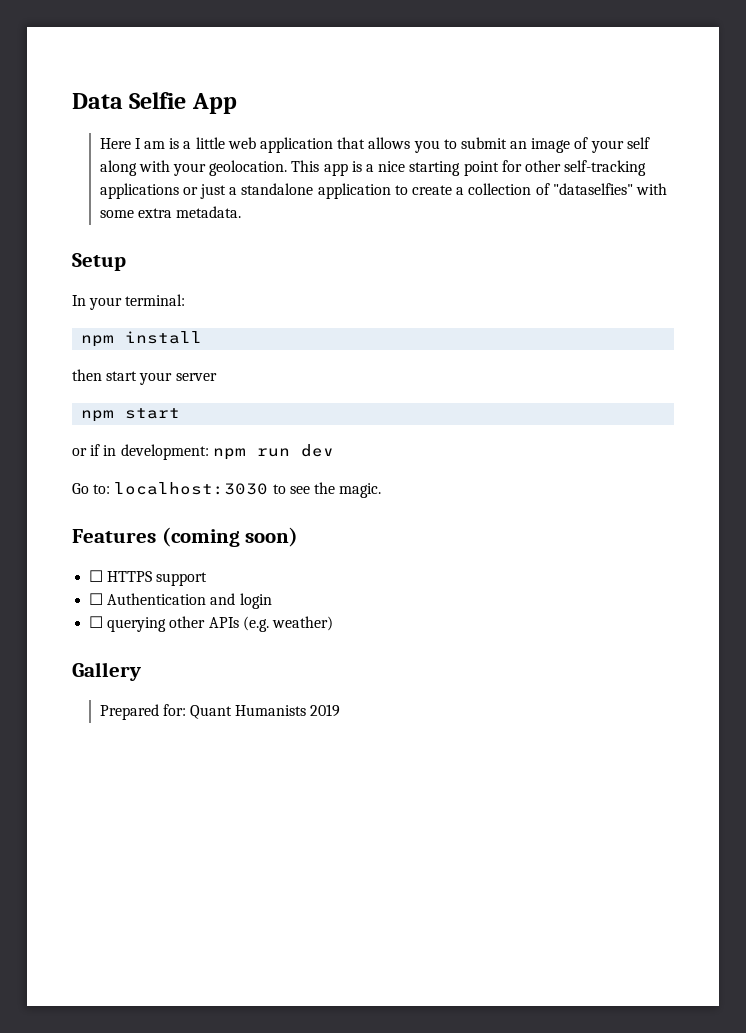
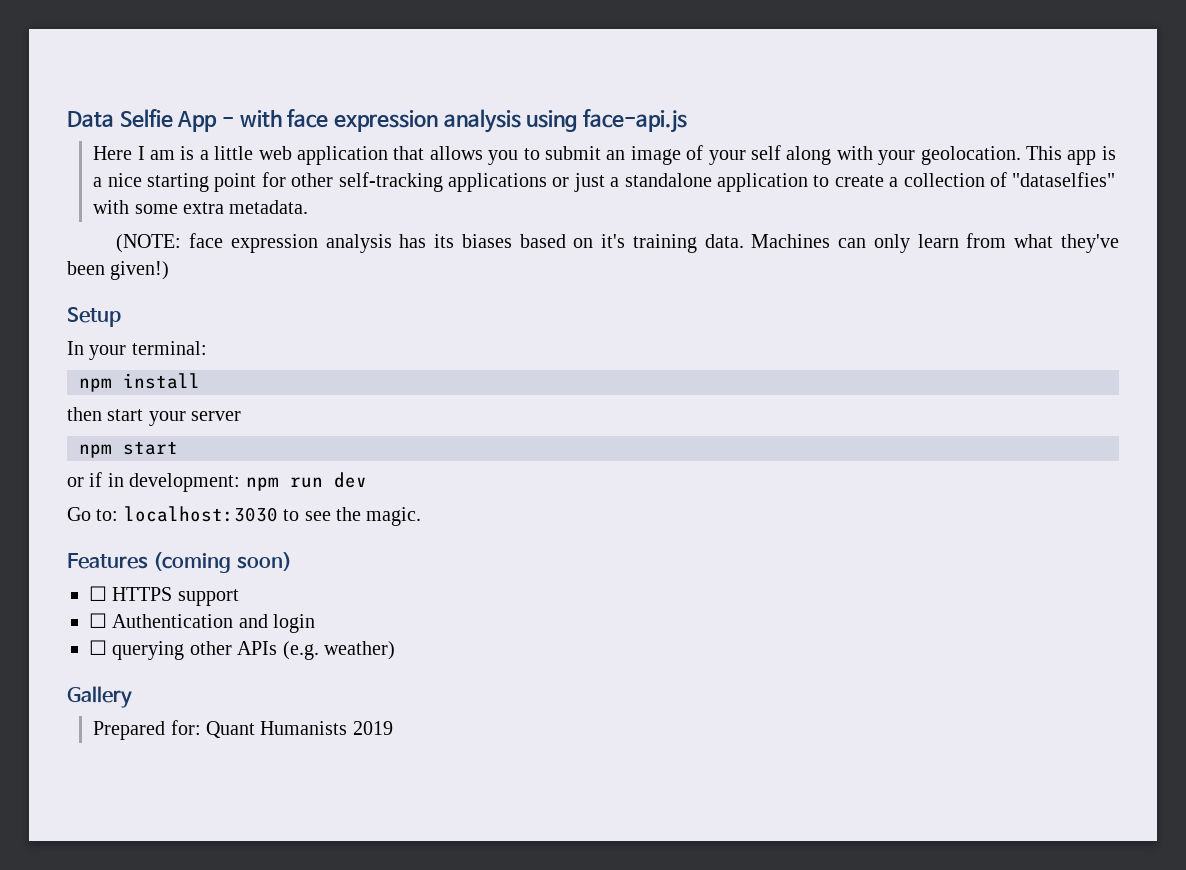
- Data Selfie App
+ Data Selfie App - with face expression analysis using face-api.js
+ (NOTE: face expression analysis has its biases based on it's training data. Machines can only learn from what they've been given!)

